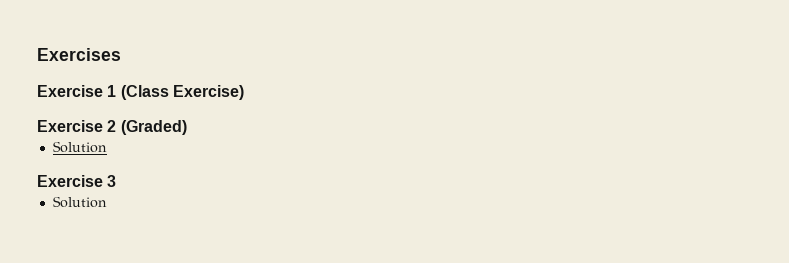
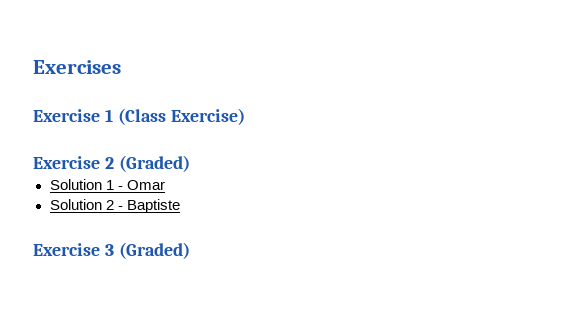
  Exercise 2 (Graded)
- Solution
+ Solution 1 - Omar
+ Solution 2 - Baptiste
- Exercise 3
- Solution
+ Exercise 3 (Graded)

